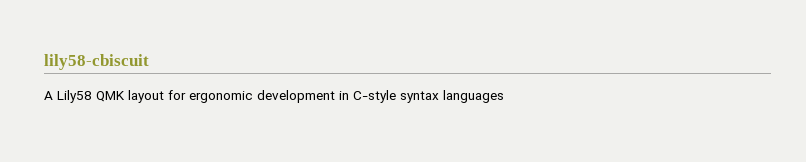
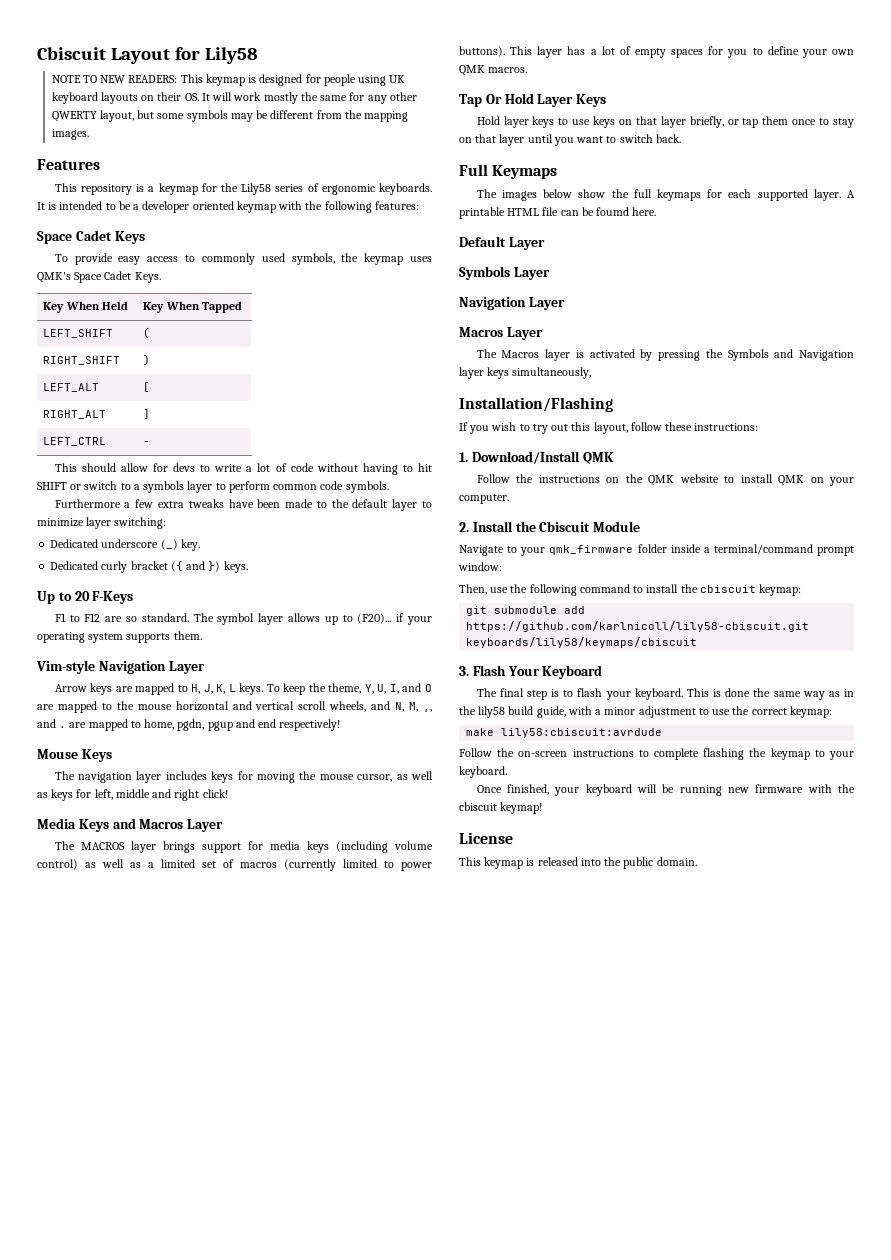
- lily58-cbiscuit
- A Lily58 QMK layout for ergonomic development in C-style syntax languages
+ Cbiscuit Layout for Lily58
+ NOTE TO NEW READERS: This keymap is designed for people using UK keyboard layouts on their OS. It will work mostly the same for any other QWERTY layout, but some symbols may be different from the mapping images.
+ Features
+ This repository is a keymap for the Lily58 series of ergonomic keyboards. It is intended to be a developer oriented keymap with the following features:
+ Space Cadet Keys
+ To provide easy access to commonly used symbols, the keymap uses QMK's Space Cadet Keys.
+ Key When Held | Key When Tapped
+ LEFT_SHIFT | (
+ RIGHT_SHIFT | )
+ LEFT_ALT | [
+ RIGHT_ALT | ]
+ LEFT_CTRL | -
+ This should allow for devs to write a lot of code without having to hit SHIFT or switch to a symbols layer to perform common code symbols.
+ Furthermore a few extra tweaks have been made to the default layer to minimize layer switching:
+ Dedicated underscore (_) key.
+ Dedicated curly bracket ({ and }) keys.
+ Up to 20 F-Keys
+ F1 to F12 are so standard. The symbol layer allows up to (F20)... if your operating system supports them.
+ Vim-style Navigation Layer
+ Arrow keys are mapped to H, J, K, L keys. To keep the theme, Y, U, I, and O are mapped to the mouse horizontal and vertical scroll wheels, and N, M, ,, and . are mapped to home, pgdn, pgup and end respectively!
+ Mouse Keys
+ The navigation layer includes keys for moving the mouse cursor, as well as keys for left, middle and right click!
+ Media Keys and Macros Layer
+ The MACROS layer brings support for media keys (including volume control) as well as a limited set of macros (currently limited to power buttons). This layer has a lot of empty spaces for you to define your own QMK macros.
+ Tap Or Hold Layer Keys
+ Hold layer keys to use keys on that layer briefly, or tap them once to stay on that layer until you want to switch back.
+ Full Keymaps
+ The images below show the full keymaps for each supported layer. A printable HTML file can be foumd here.
+ Default Layer
+ Symbols Layer
+ Navigation Layer
+ Macros Layer
+ The Macros layer is activated by pressing the Symbols and Navigation layer keys simultaneously,
+ Installation/Flashing
+ If you wish to try out this layout, follow these instructions:
+ 1. Download/Install QMK
+ Follow the instructions on the QMK website to install QMK on your computer.
+ 2. Install the Cbiscuit Module
+ Navigate to your qmk_firmware folder inside a terminal/command prompt window:
+ Then, use the following command to install the cbiscuit keymap:
+ git submodule add https://github.com/karlnicoll/lily58-cbiscuit.git keyboards/lily58/keymaps/cbiscuit
+ 3. Flash Your Keyboard
+ The final step is to flash your keyboard. This is done the same way as in the lily58 build guide, with a minor adjustment to use the correct keymap:
+ make lily58:cbiscuit:avrdude
+ Follow the on-screen instructions to complete flashing the keymap to your keyboard.
+ Once finished, your keyboard will be running new firmware with the cbiscuit keymap!
+ License
+ This keymap is released into the public domain.

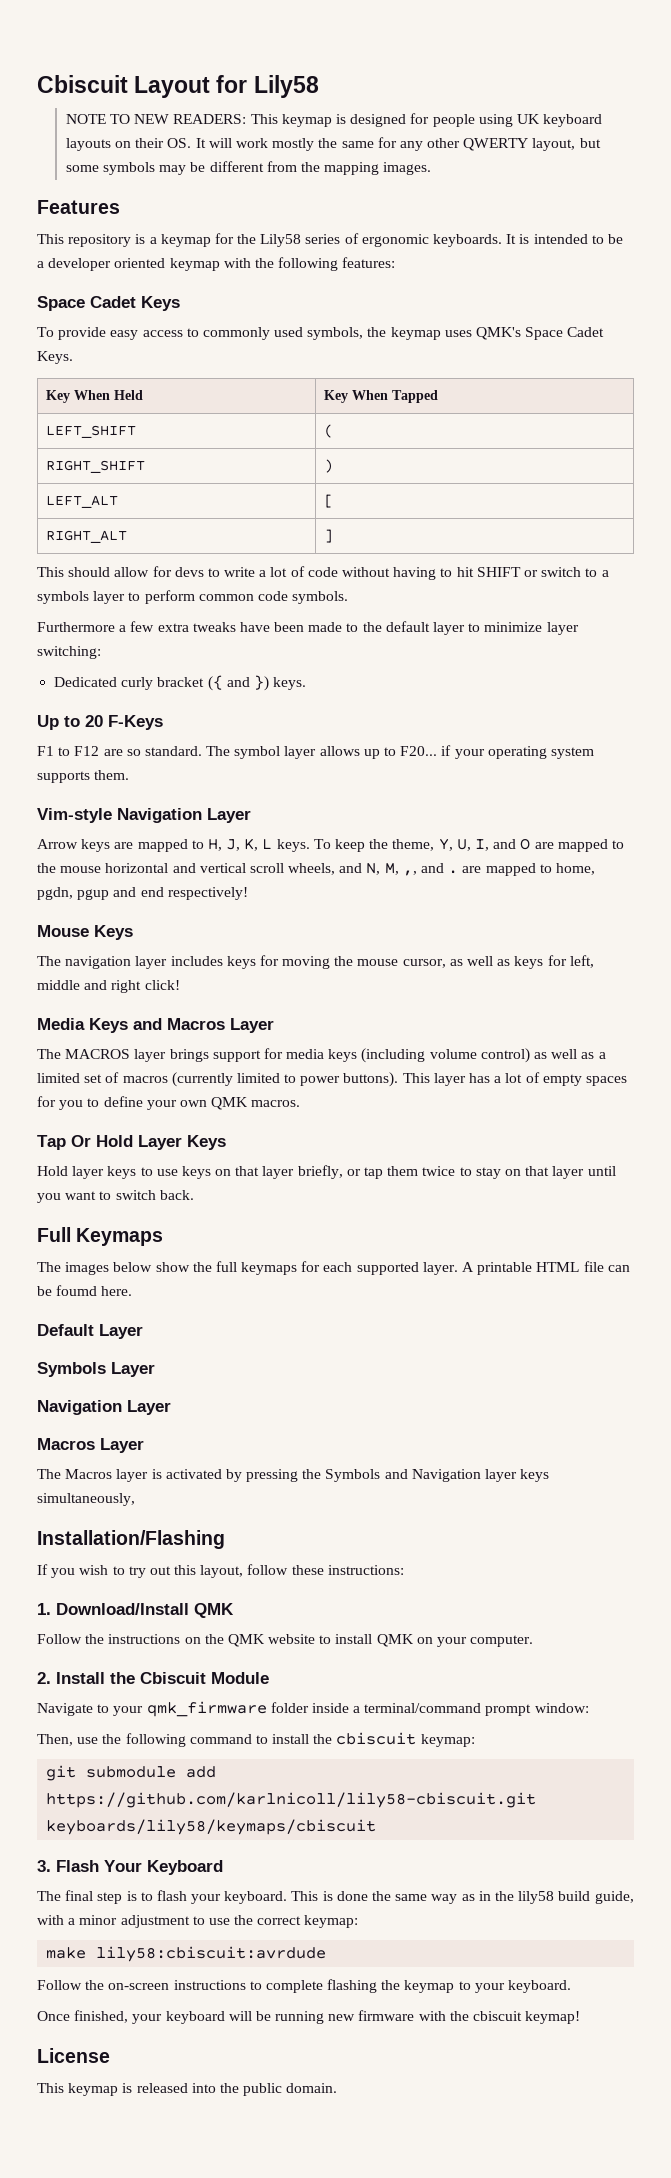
- LEFT_CTRL | -
- Dedicated underscore (_) key.
- The symbol layer allows up to (F20)... if your operating system supports them.
+ The symbol layer allows up to F20... if your operating system supports them.
- Hold layer keys to use keys on that layer briefly, or tap them once to stay on that layer until you want to switch back.
+ Hold layer keys to use keys on that layer briefly, or tap them twice to stay on that layer until you want to switch back.

